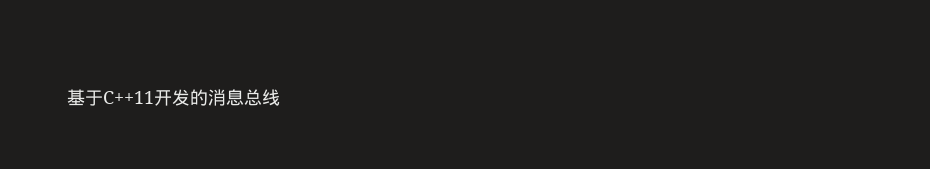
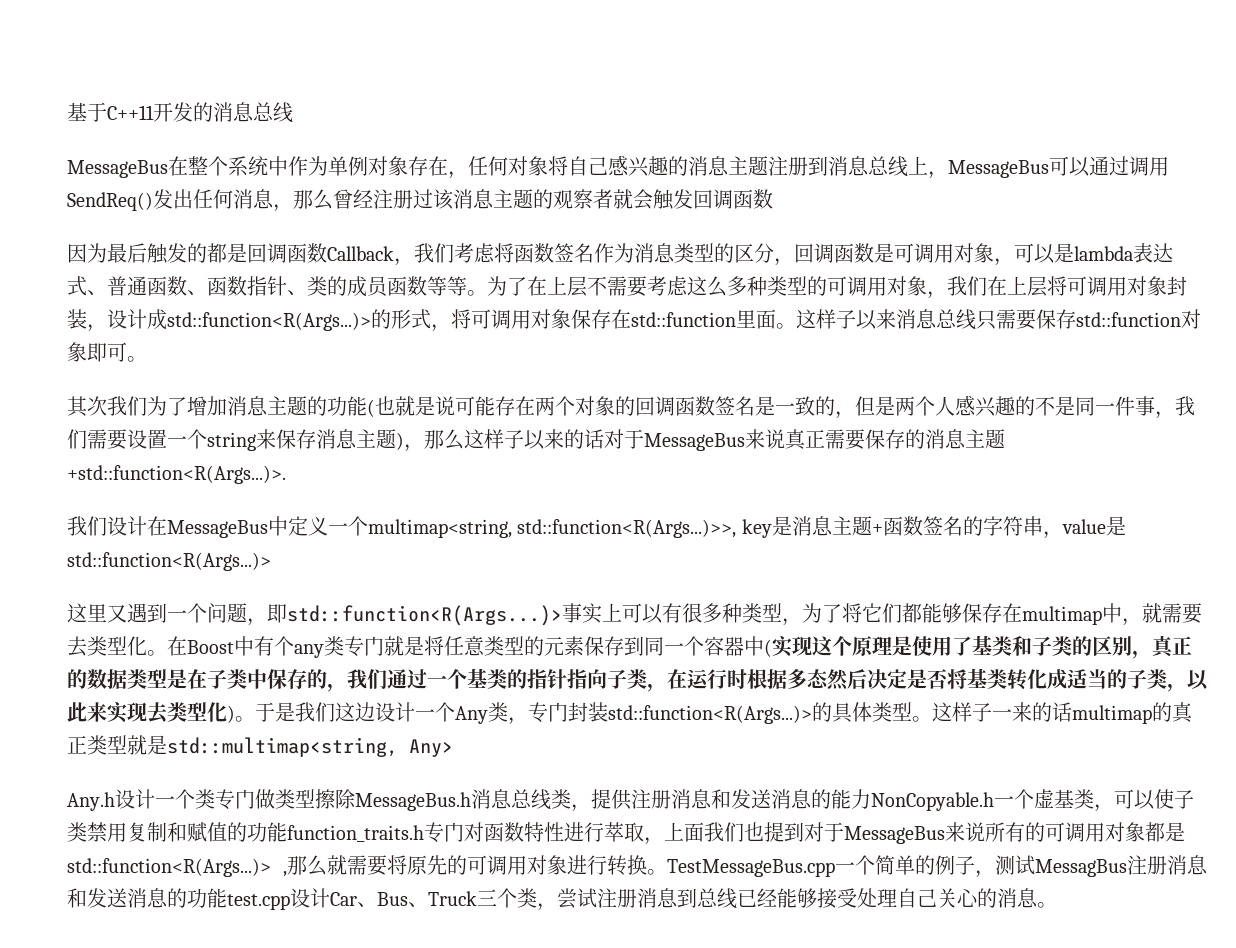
+ MessageBus在整个系统中作为单例对象存在，任何对象将自己感兴趣的消息主题注册到消息总线上，MessageBus可以通过调用SendReq()发出任何消息，那么曾经注册过该消息主题的观察者就会触发回调函数
+ 因为最后触发的都是回调函数Callback，我们考虑将函数签名作为消息类型的区分，回调函数是可调用对象，可以是lambda表达式、普通函数、函数指针、类的成员函数等等。为了在上层不需要考虑这么多种类型的可调用对象，我们在上层将可调用对象封装，设计成std::function<R(Args...)>的形式，将可调用对象保存在std::function里面。这样子以来消息总线只需要保存std::function对象即可。
+ 其次我们为了增加消息主题的功能(也就是说可能存在两个对象的回调函数签名是一致的，但是两个人感兴趣的不是同一件事，我们需要设置一个string来保存消息主题)，那么这样子以来的话对于MessageBus来说真正需要保存的消息主题+std::function<R(Args...)>.
+ 我们设计在MessageBus中定义一个multimap<string, std::function<R(Args...)>>, key是消息主题+函数签名的字符串，value是std::function<R(Args...)>
+ 这里又遇到一个问题，即std::function<R(Args...)>事实上可以有很多种类型，为了将它们都能够保存在multimap中，就需要去类型化。在Boost中有个any类专门就是将任意类型的元素保存到同一个容器中(实现这个原理是使用了基类和子类的区别，真正的数据类型是在子类中保存的，我们通过一个基类的指针指向子类，在运行时根据多态然后决定是否将基类转化成适当的子类，以此来实现去类型化)。于是我们这边设计一个Any类，专门封装std::function<R(Args...)>的具体类型。这样子一来的话multimap的真正类型就是std::multimap<string, Any>
+ Any.h设计一个类专门做类型擦除MessageBus.h消息总线类，提供注册消息和发送消息的能力NonCopyable.h一个虚基类，可以使子类禁用复制和赋值的功能function_traits.h专门对函数特性进行萃取，上面我们也提到对于MessageBus来说所有的可调用对象都是std::function<R(Args...)> ,那么就需要将原先的可调用对象进行转换。TestMessageBus.cpp一个简单的例子，测试MessagBus注册消息和发送消息的功能test.cpp设计Car、Bus、Truck三个类，尝试注册消息到总线已经能够接受处理自己关心的消息。

